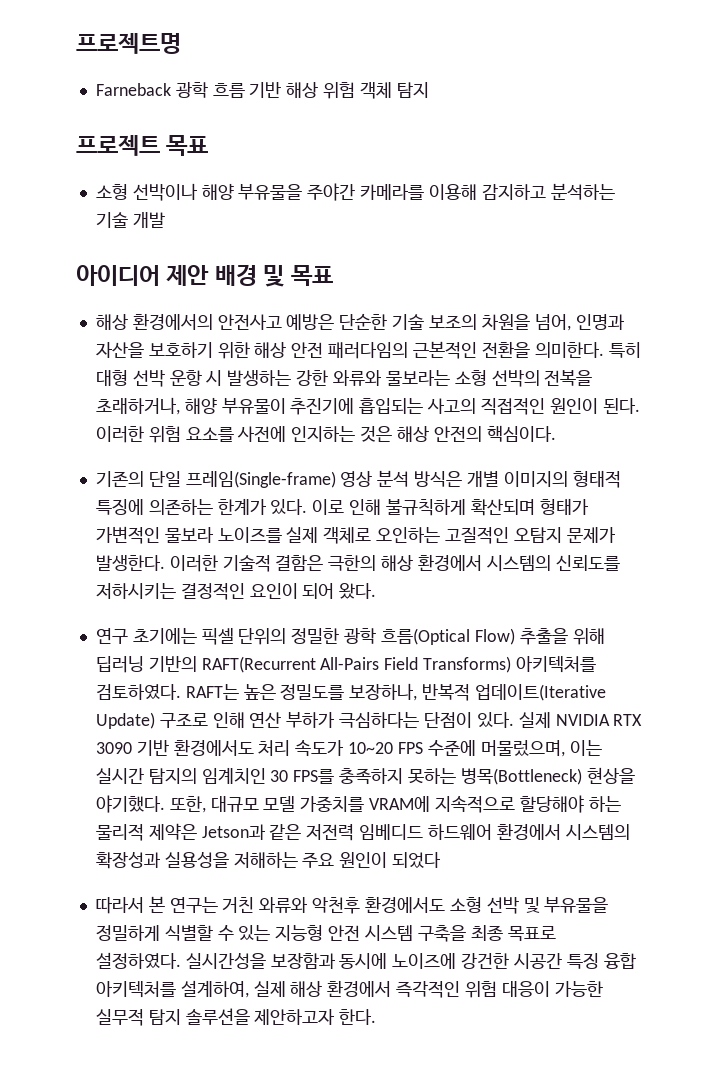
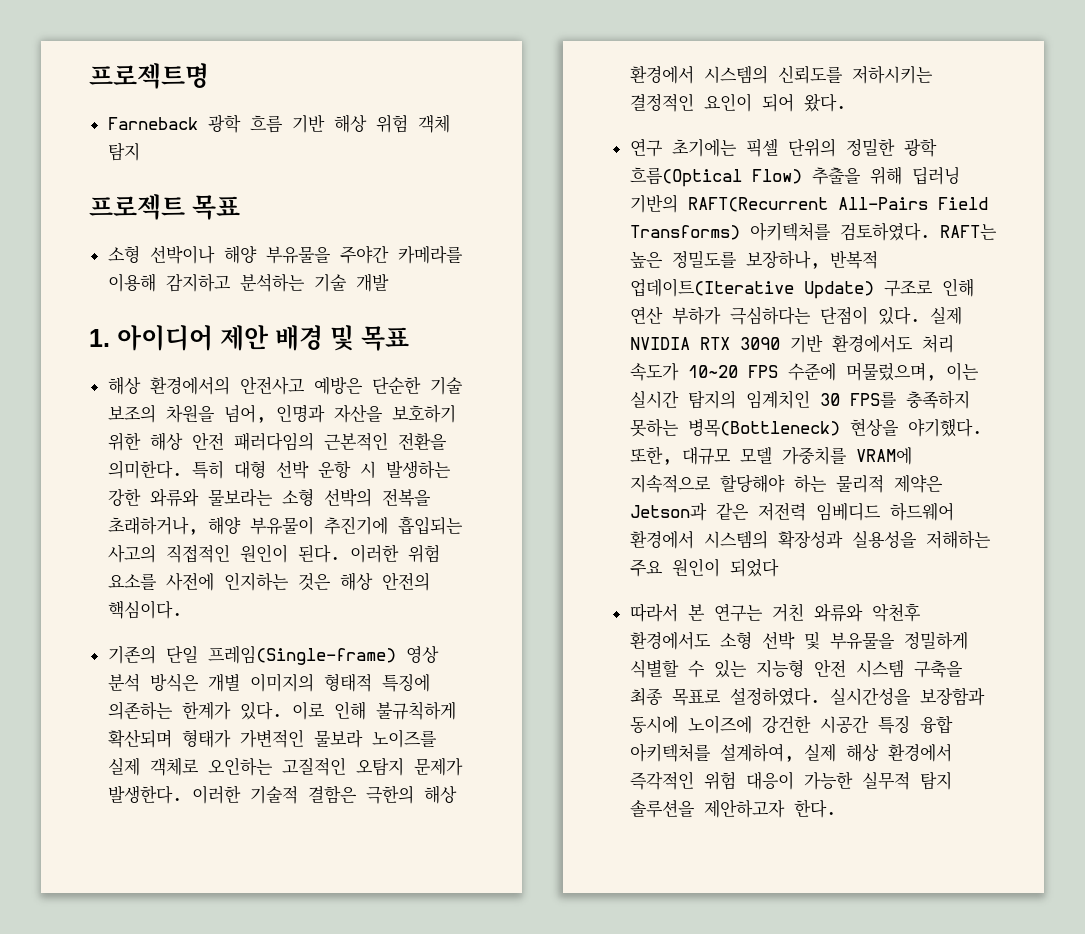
- 아이디어 제안 배경 및 목표
+ 1. 아이디어 제안 배경 및 목표

